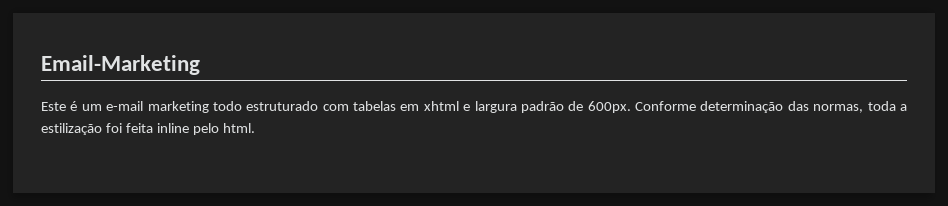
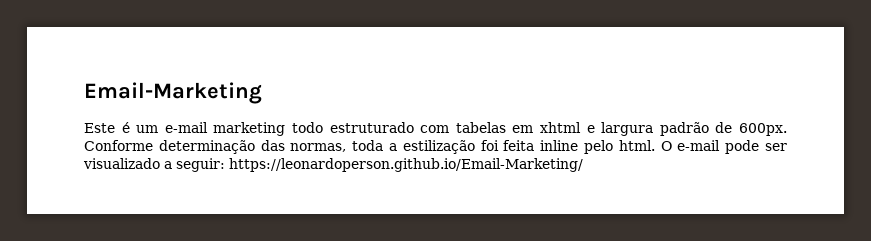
+ O e-mail pode ser visualizado a seguir: https://leonardoperson.github.io/Email-Marketing/

